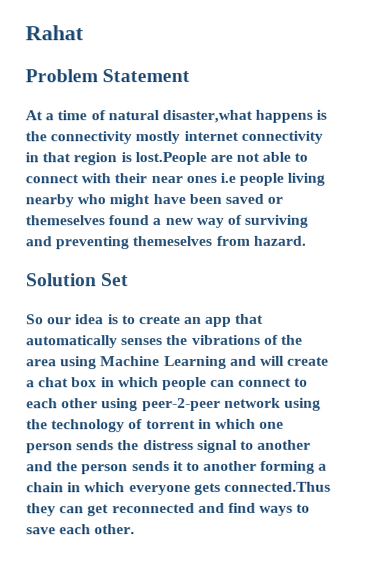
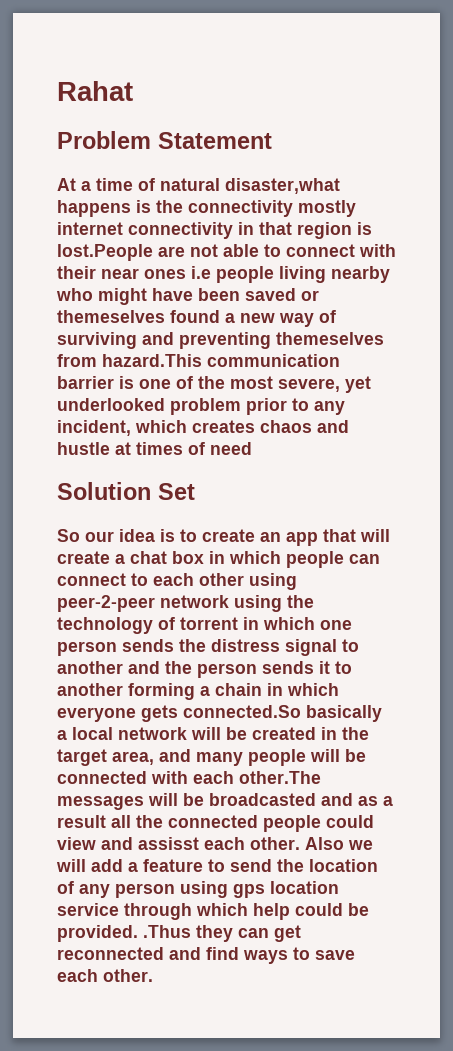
- At a time of natural disaster,what happens is the connectivity mostly internet connectivity in that region is lost.People are not able to connect with their near ones i.e people living nearby who might have been saved or themeselves found a new way of surviving and preventing themeselves from hazard.
+ At a time of natural disaster,what happens is the connectivity mostly internet connectivity in that region is lost.People are not able to connect with their near ones i.e people living nearby who might have been saved or themeselves found a new way of surviving and preventing themeselves from hazard.This communication barrier is one of the most severe, yet underlooked problem prior to any incident, which creates chaos and hustle at times of need
- So our idea is to create an app that automatically senses the vibrations of the area using Machine Learning and will create a chat box in which people can connect to each other using peer-2-peer network using the technology of torrent in which one person sends the distress signal to another and the person sends it to another forming a chain in which everyone gets connected.Thus they can get reconnected and find ways to save each other.
+ So our idea is to create an app that will create a chat box in which people can connect to each other using peer-2-peer network using the technology of torrent in which one person sends the distress signal to another and the person sends it to another forming a chain in which everyone gets connected.So basically a local network will be created in the target area, and many people will be connected with each other.The messages will be broadcasted and as a result all the connected people could view and assisst each other. Also we will add a feature to send the location of any person using gps location service through which help could be provided. .Thus they can get reconnected and find ways to save each other.

